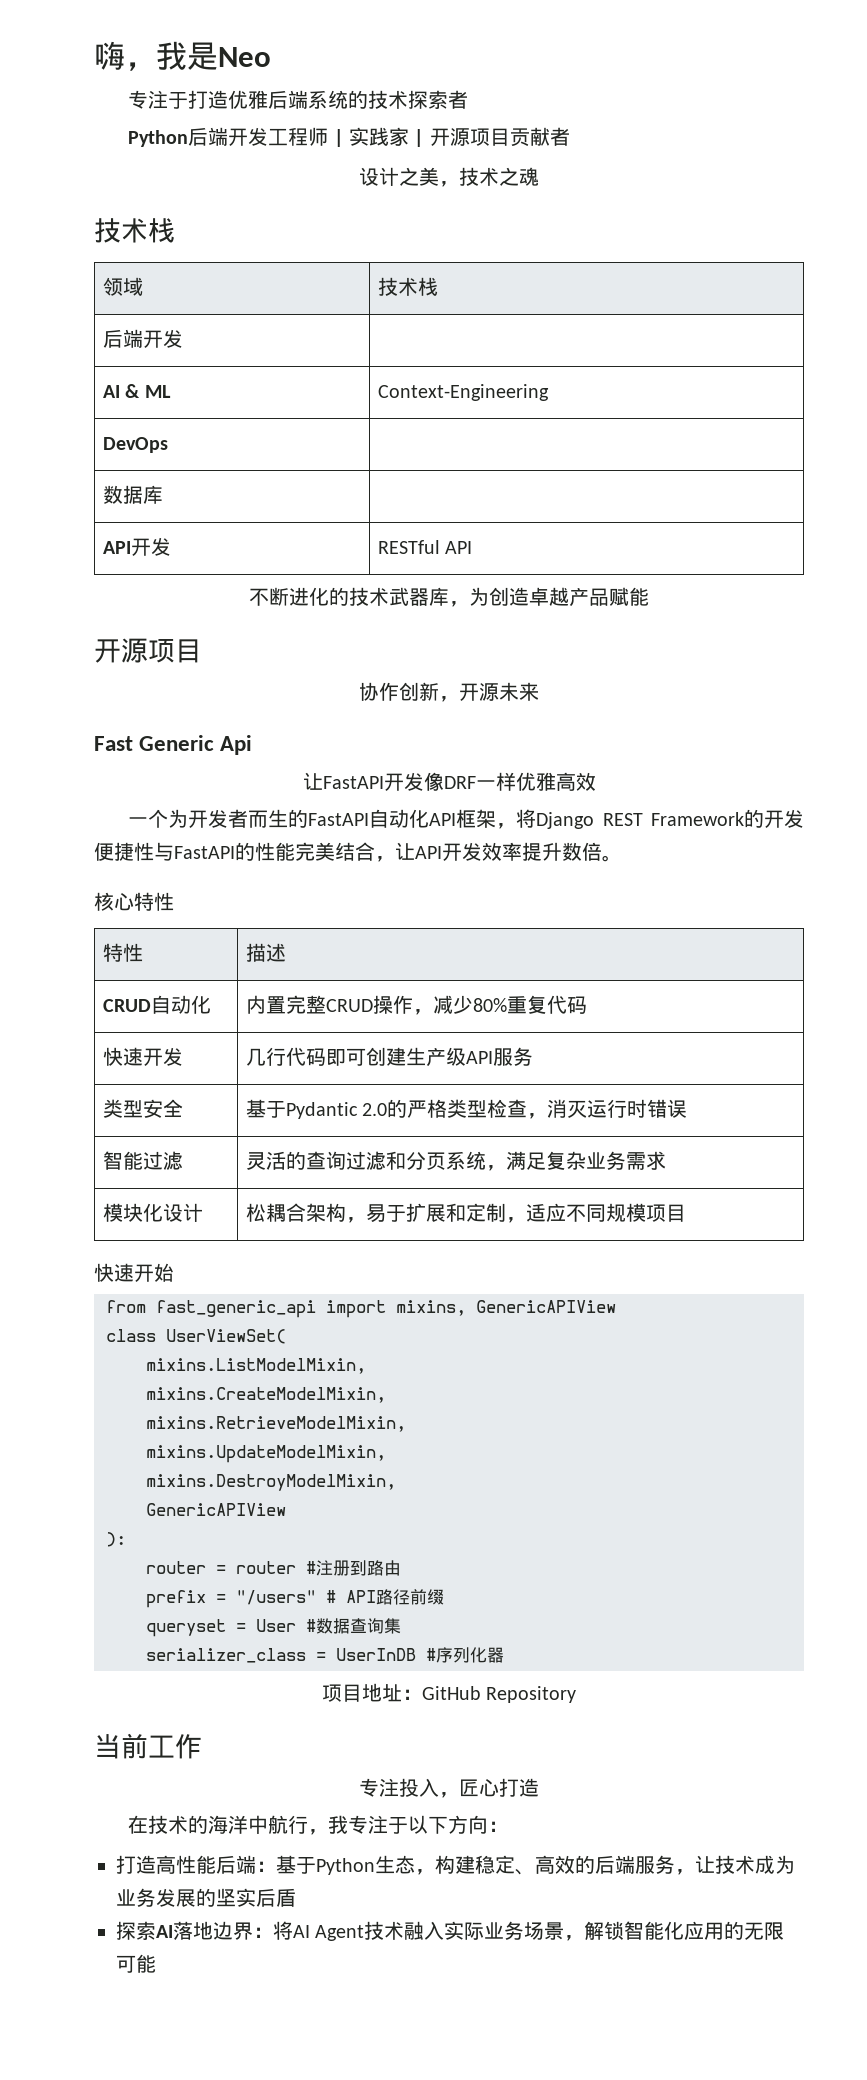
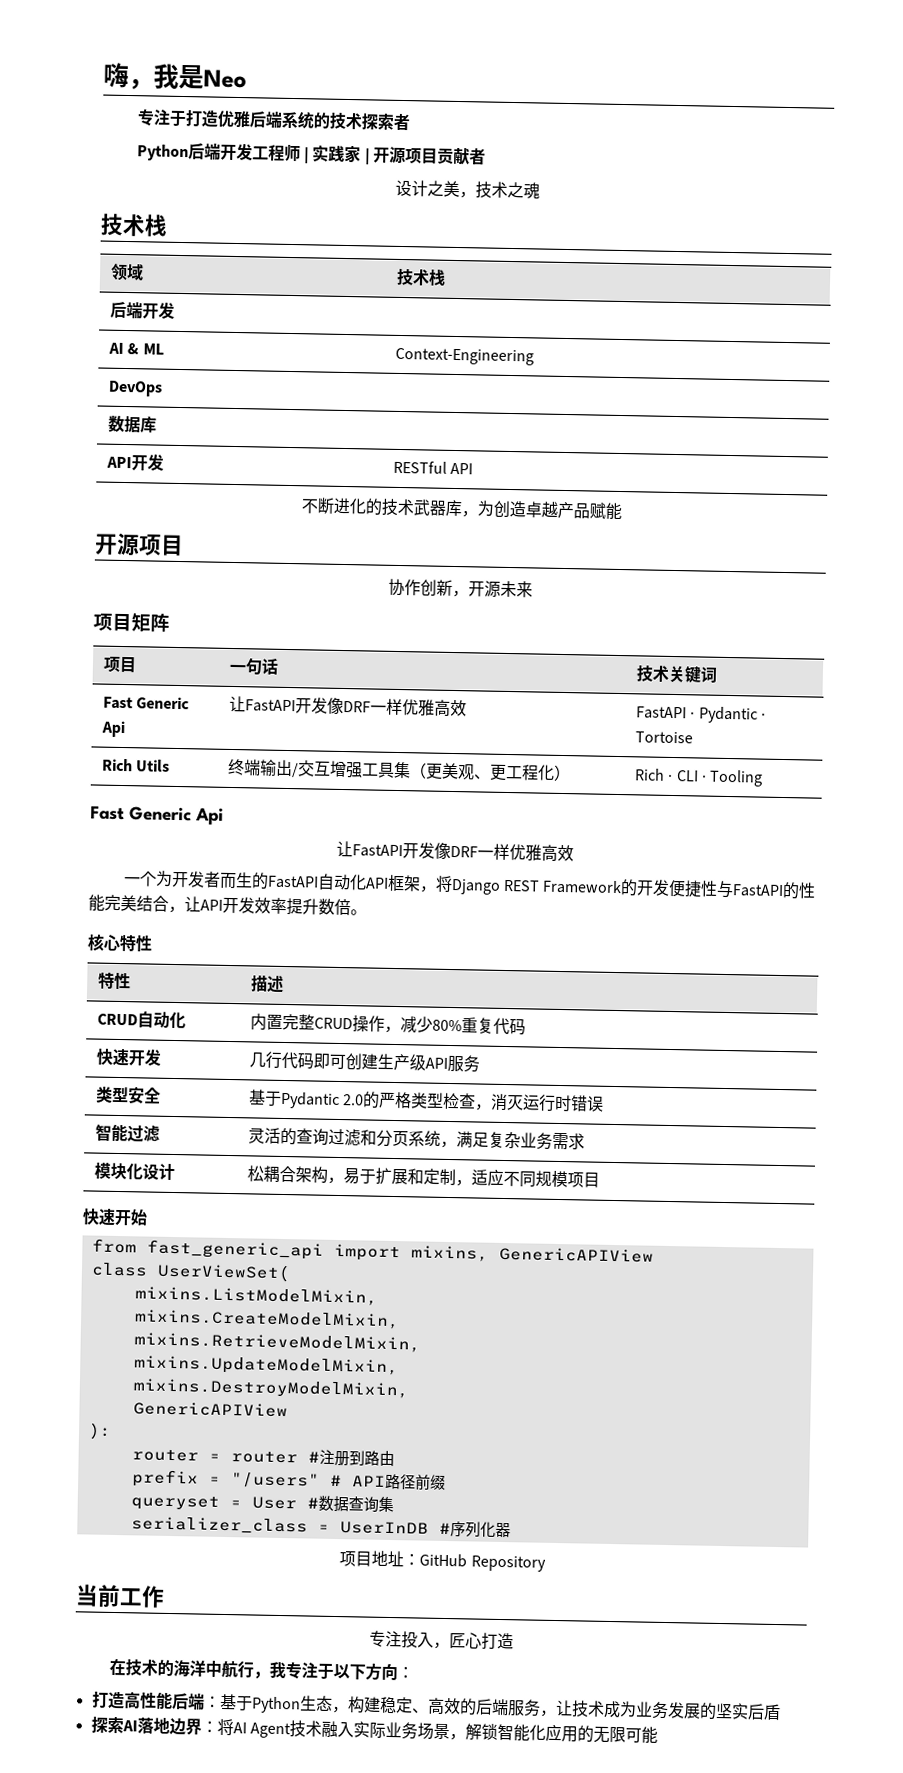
+ 项目矩阵
+ 项目 | 一句话 | 技术关键词
+ Fast Generic Api | 让FastAPI开发像DRF一样优雅高效 | FastAPI · Pydantic · Tortoise
+ Rich Utils | 终端输出/交互增强工具集（更美观、更工程化） | Rich · CLI · Tooling

